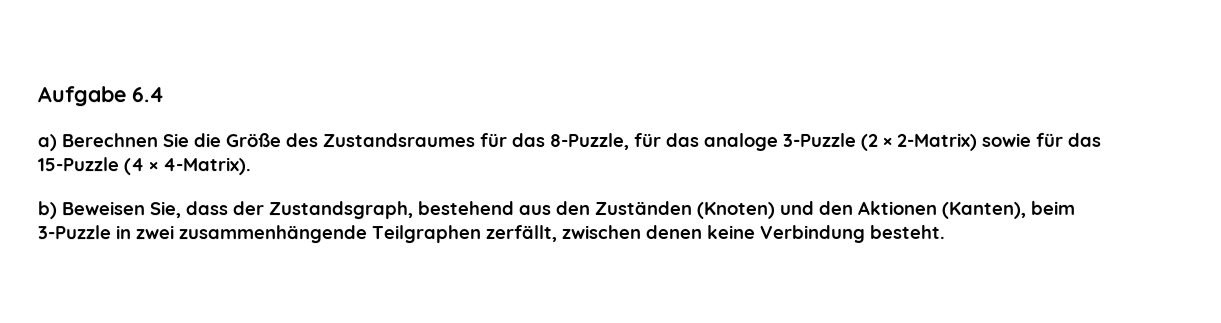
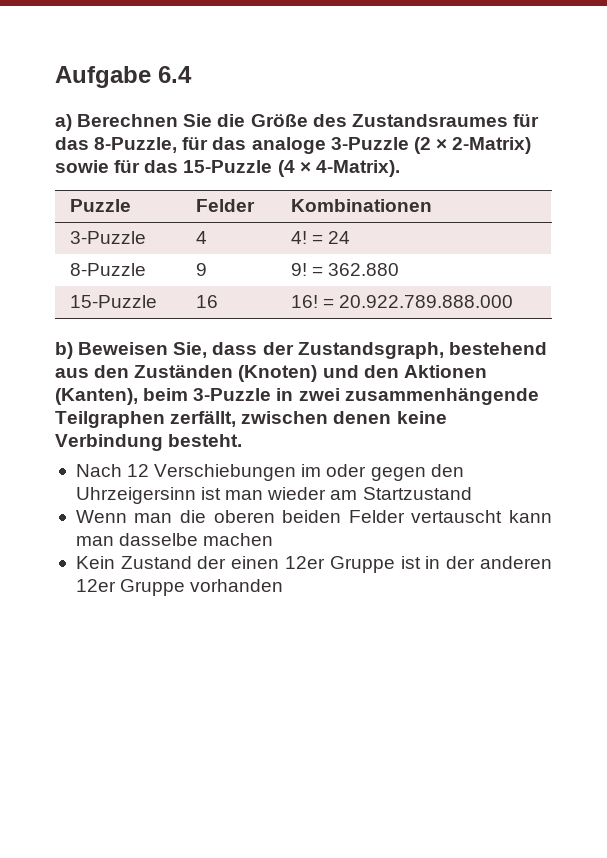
+ Puzzle | Felder | Kombinationen
+ 3-Puzzle | 4 | 4! = 24
+ 8-Puzzle | 9 | 9! = 362.880
+ 15-Puzzle | 16 | 16! = 20.922.789.888.000
+ Nach 12 Verschiebungen im oder gegen den Uhrzeigersinn ist man wieder am Startzustand
+ Wenn man die oberen beiden Felder vertauscht kann man dasselbe machen
+ Kein Zustand der einen 12er Gruppe ist in der anderen 12er Gruppe vorhanden

